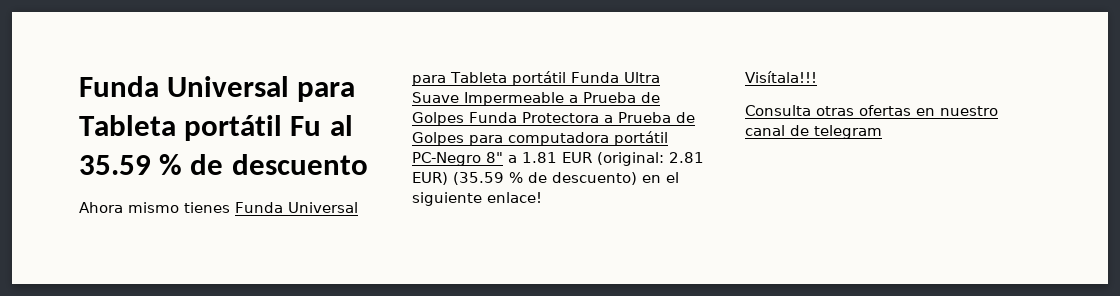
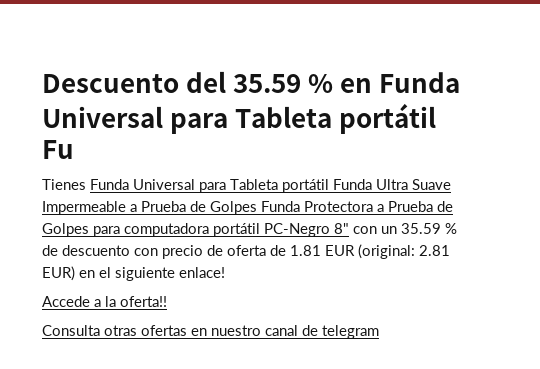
- Funda Universal para Tableta portátil Fu al 35.59 % de descuento
- Ahora mismo tienes Funda Universal para Tableta portátil Funda Ultra Suave Impermeable a Prueba de Golpes Funda Protectora a Prueba de Golpes para computadora portátil PC-Negro 8" a 1.81 EUR (original: 2.81 EUR) (35.59 % de descuento) en el siguiente enlace!
+ Descuento del 35.59 % en Funda Universal para Tableta portátil Fu
+ Tienes Funda Universal para Tableta portátil Funda Ultra Suave Impermeable a Prueba de Golpes Funda Protectora a Prueba de Golpes para computadora portátil PC-Negro 8" con un 35.59 % de descuento con precio de oferta de 1.81 EUR (original: 2.81 EUR) en el siguiente enlace!
- Visítala!!!
+ Accede a la oferta!!

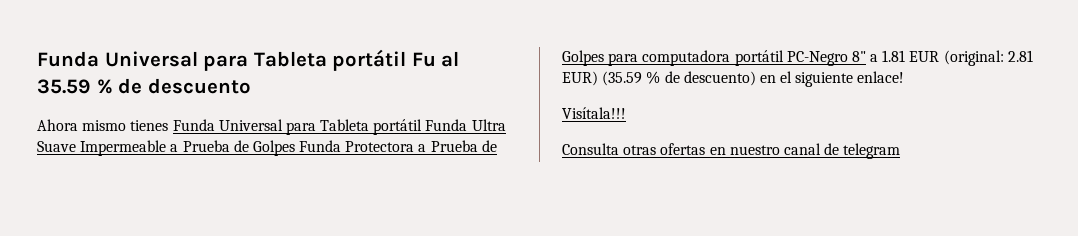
- Descuento del 35.59 % en Funda Universal para Tableta portátil Fu
- Tienes Funda Universal para Tableta portátil Funda Ultra Suave Impermeable a Prueba de Golpes Funda Protectora a Prueba de Golpes para computadora portátil PC-Negro 8" con un 35.59 % de descuento con precio de oferta de 1.81 EUR (original: 2.81 EUR) en el siguiente enlace!
+ Funda Universal para Tableta portátil Fu al 35.59 % de descuento
+ Ahora mismo tienes Funda Universal para Tableta portátil Funda Ultra Suave Impermeable a Prueba de Golpes Funda Protectora a Prueba de Golpes para computadora portátil PC-Negro 8" a 1.81 EUR (original: 2.81 EUR) (35.59 % de descuento) en el siguiente enlace!
- Accede a la oferta!!
+ Visítala!!!

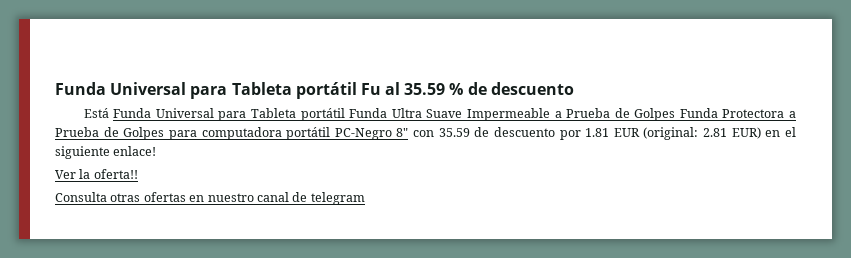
- Ahora mismo tienes Funda Universal para Tableta portátil Funda Ultra Suave Impermeable a Prueba de Golpes Funda Protectora a Prueba de Golpes para computadora portátil PC-Negro 8" a 1.81 EUR (original: 2.81 EUR) (35.59 % de descuento) en el siguiente enlace!
+ Está Funda Universal para Tableta portátil Funda Ultra Suave Impermeable a Prueba de Golpes Funda Protectora a Prueba de Golpes para computadora portátil PC-Negro 8" con 35.59 de descuento por 1.81 EUR (original: 2.81 EUR) en el siguiente enlace!
- Visítala!!!
+ Ver la oferta!!

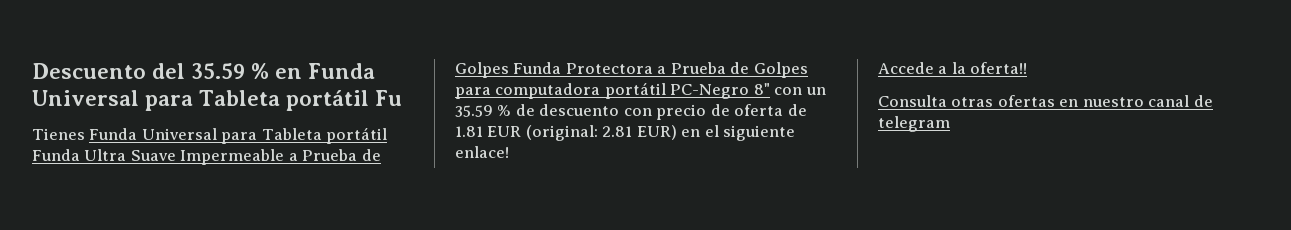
- Funda Universal para Tableta portátil Fu al 35.59 % de descuento
- Está Funda Universal para Tableta portátil Funda Ultra Suave Impermeable a Prueba de Golpes Funda Protectora a Prueba de Golpes para computadora portátil PC-Negro 8" con 35.59 de descuento por 1.81 EUR (original: 2.81 EUR) en el siguiente enlace!
+ Descuento del 35.59 % en Funda Universal para Tableta portátil Fu
+ Tienes Funda Universal para Tableta portátil Funda Ultra Suave Impermeable a Prueba de Golpes Funda Protectora a Prueba de Golpes para computadora portátil PC-Negro 8" con un 35.59 % de descuento con precio de oferta de 1.81 EUR (original: 2.81 EUR) en el siguiente enlace!
- Ver la oferta!!
+ Accede a la oferta!!

